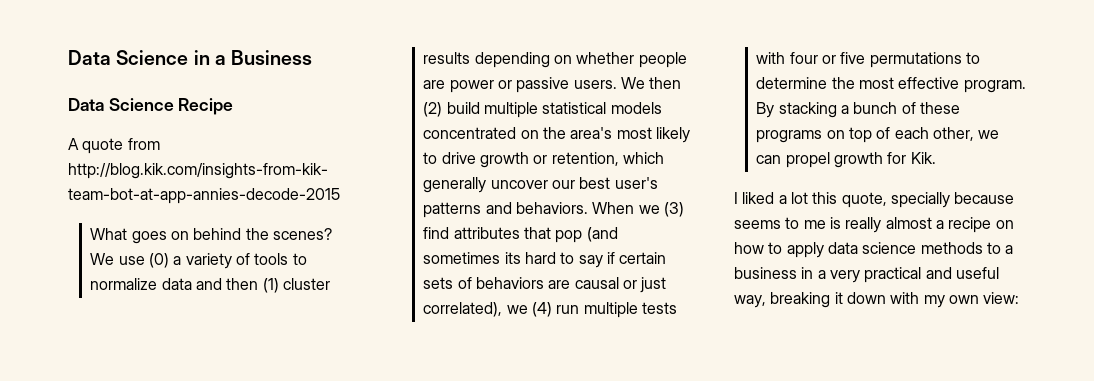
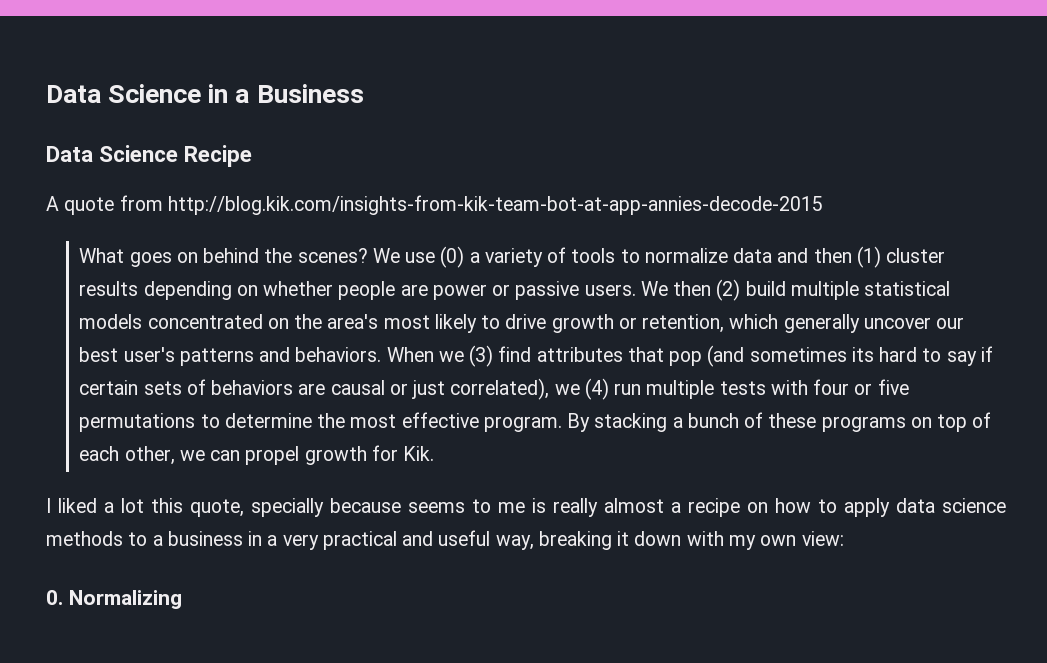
+ 0. Normalizing

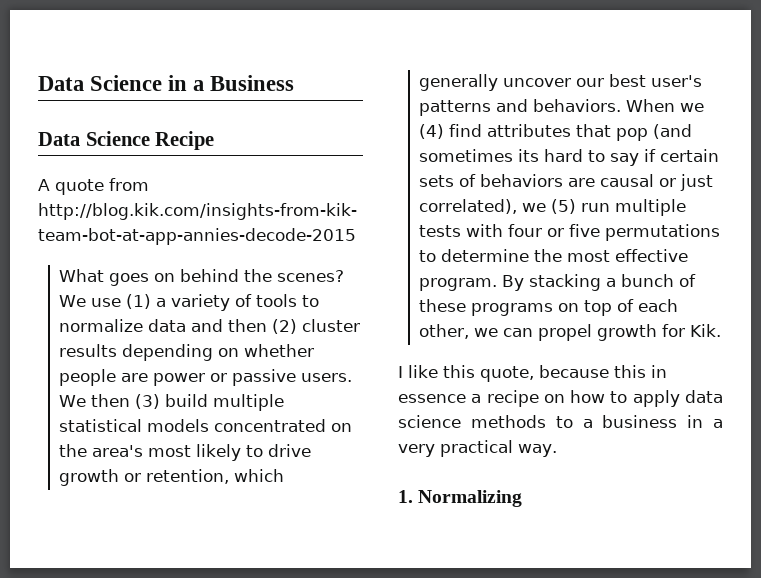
- We use (0) a variety of tools to normalize data and then (1) cluster results depending on whether people are power or passive users.
+ We use (1) a variety of tools to normalize data and then (2) cluster results depending on whether people are power or passive users.
- We then (2) build multiple statistical models concentrated on the area's most likely to drive growth or retention, which generally uncover our best user's patterns and behaviors.
+ We then (3) build multiple statistical models concentrated on the area's most likely to drive growth or retention, which generally uncover our best user's patterns and behaviors.
- When we (3) find attributes that pop (and sometimes its hard to say if certain sets of behaviors are causal or just correlated), we (4) run multiple tests with four or five permutations to determine the most effective program.
+ When we (4) find attributes that pop (and sometimes its hard to say if certain sets of behaviors are causal or just correlated), we (5) run multiple tests with four or five permutations to determine the most effective program.
- I liked a lot this quote, specially because seems to me is really almost a recipe on how to apply data science methods to a business in a very practical and useful way, breaking it down with my own view:
- 0. Normalizing
+ I like this quote, because this in essence a recipe on how to apply data science methods to a business in a very practical way.
+ 1. Normalizing

